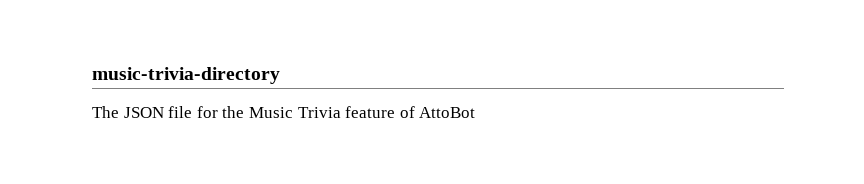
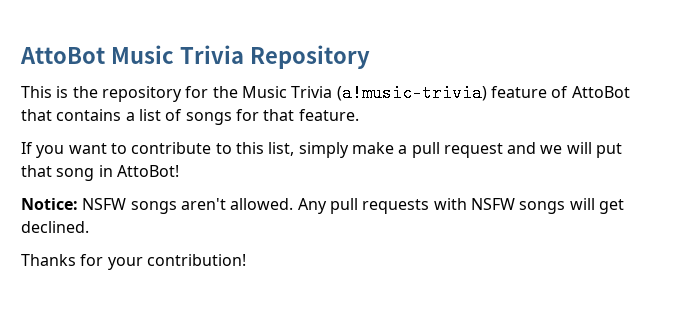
- music-trivia-directory
- The JSON file for the Music Trivia feature of AttoBot
+ AttoBot Music Trivia Repository
+ This is the repository for the Music Trivia (a!music-trivia) feature of AttoBot that contains a list of songs for that feature.
+ If you want to contribute to this list, simply make a pull request and we will put that song in AttoBot!
+ Notice: NSFW songs aren't allowed. Any pull requests with NSFW songs will get declined.
+ Thanks for your contribution!

